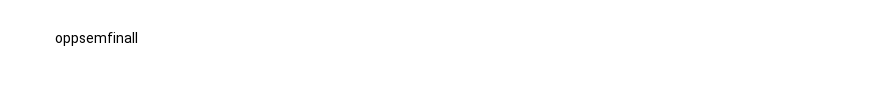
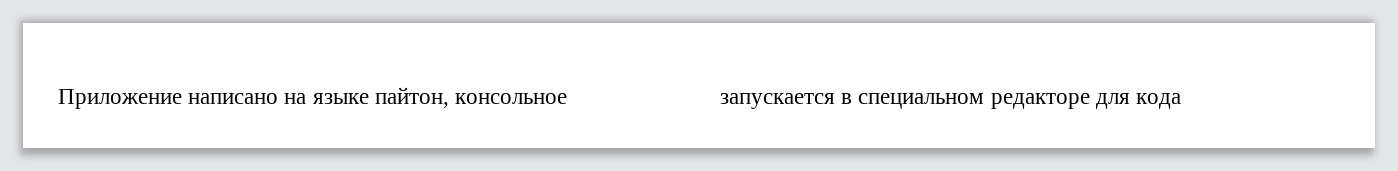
- oppsemfinall
+ Приложение написано на языке пайтон, консольное запускается в специальном редакторе для кода

